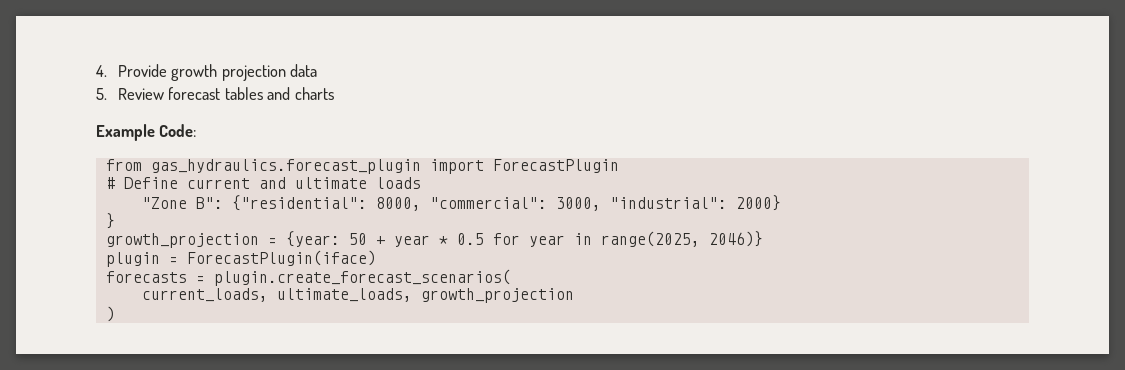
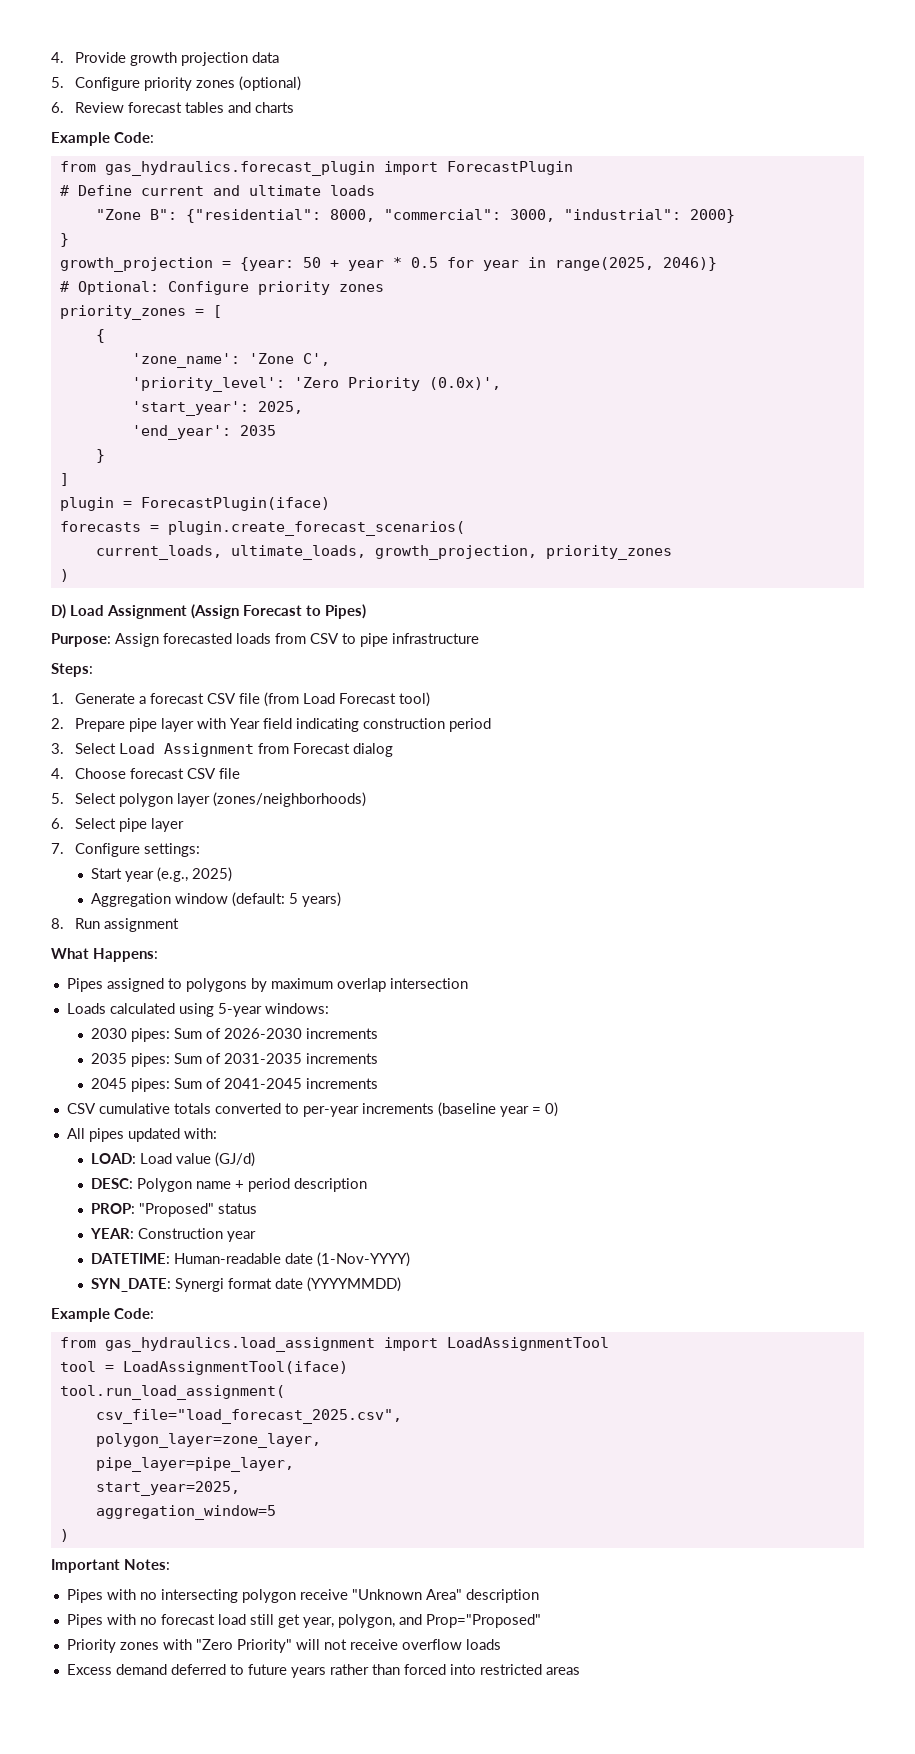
- 5. Review forecast tables and charts
+ 5. Configure priority zones (optional)
+ 6. Review forecast tables and charts
+ # Optional: Configure priority zones
+ priority_zones = [
+ {
+ 'zone_name': 'Zone C',
+ 'priority_level': 'Zero Priority (0.0x)',
+ 'start_year': 2025,
+ 'end_year': 2035
+ }
+ ]
- current_loads, ultimate_loads, growth_projection
+ current_loads, ultimate_loads, growth_projection, priority_zones
  )
+ D) Load Assignment (Assign Forecast to Pipes)
+ Purpose: Assign forecasted loads from CSV to pipe infrastructure
+ Steps:
+ 1. Generate a forecast CSV file (from Load Forecast tool)
+ 2. Prepare pipe layer with Year field indicating construction period
+ 3. Select Load Assignment from Forecast dialog
+ 4. Choose forecast CSV file
+ 5. Select polygon layer (zones/neighborhoods)
+ 6. Select pipe layer
+ 7. Configure settings:
+ Start year (e.g., 2025)
+ Aggregation window (default: 5 years)
+ 8. Run assignment
+ What Happens:
+ Pipes assigned to polygons by maximum overlap intersection
+ Loads calculated using 5-year windows:
+ 2030 pipes: Sum of 2026-2030 increments
+ 2035 pipes: Sum of 2031-2035 increments
+ 2045 pipes: Sum of 2041-2045 increments
+ CSV cumulative totals converted to per-year increments (baseline year = 0)
+ All pipes updated with:
+ LOAD: Load value (GJ/d)
+ DESC: Polygon name + period description
+ PROP: "Proposed" status
+ YEAR: Construction year
+ DATETIME: Human-readable date (1-Nov-YYYY)
+ SYN_DATE: Synergi format date (YYYYMMDD)
+ Example Code:
+ from gas_hydraulics.load_assignment import LoadAssignmentTool
+ tool = LoadAssignmentTool(iface)
+ tool.run_load_assignment(
+ csv_file="load_forecast_2025.csv",
+ polygon_layer=zone_layer,
+ pipe_layer=pipe_layer,
+ start_year=2025,
+ aggregation_window=5
+ )
+ Important Notes:
+ Pipes with no intersecting polygon receive "Unknown Area" description
+ Pipes with no forecast load still get year, polygon, and Prop="Proposed"
+ Priority zones with "Zero Priority" will not receive overflow loads
+ Excess demand deferred to future years rather than forced into restricted areas

